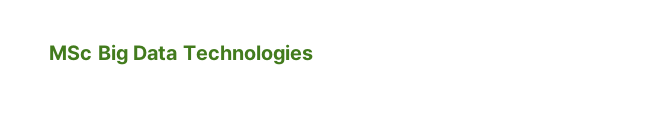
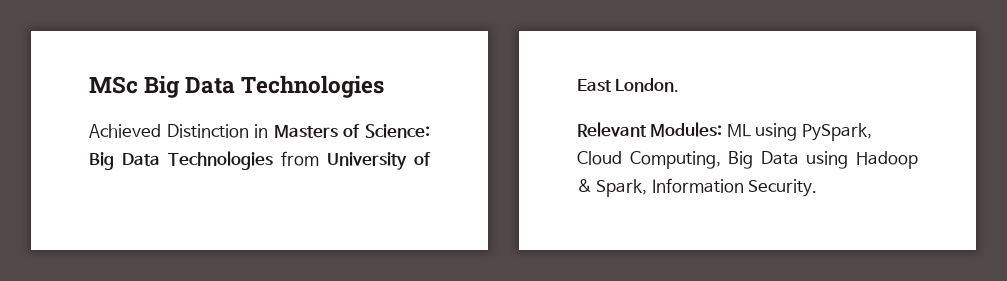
+ Achieved Distinction in Masters of Science: Big Data Technologies from University of East London.
+ Relevant Modules: ML using PySpark, Cloud Computing, Big Data using Hadoop & Spark, Information Security.

